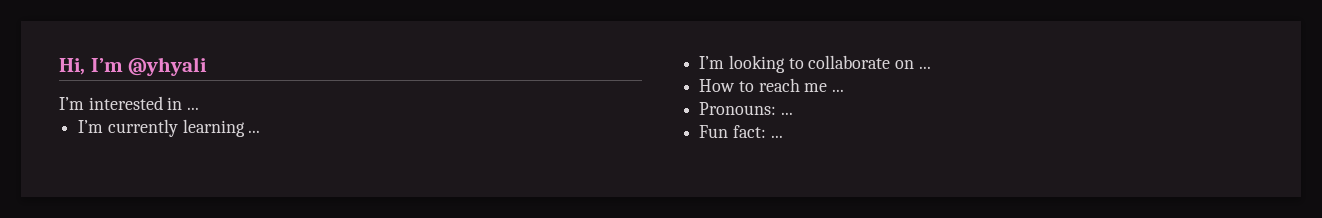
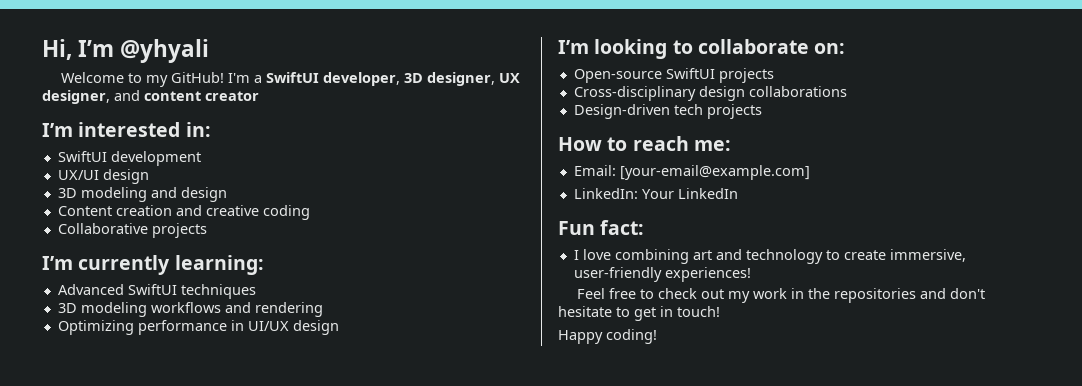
- I’m interested in ...
- I’m currently learning ...
- I’m looking to collaborate on ...
- How to reach me ...
- Pronouns: ...
- Fun fact: ...
+ Welcome to my GitHub! I'm a SwiftUI developer, 3D designer, UX designer, and content creator
+ I’m interested in:
+ SwiftUI development
+ UX/UI design
+ 3D modeling and design
+ Content creation and creative coding
+ Collaborative projects
+ I’m currently learning:
+ Advanced SwiftUI techniques
+ 3D modeling workflows and rendering
+ Optimizing performance in UI/UX design
+ I’m looking to collaborate on:
+ Open-source SwiftUI projects
+ Cross-disciplinary design collaborations
+ Design-driven tech projects
+ How to reach me:
+ Email: [your-email@example.com]
+ LinkedIn: Your LinkedIn
+ Fun fact:
+ I love combining art and technology to create immersive, user-friendly experiences!
+ Feel free to check out my work in the repositories and don't hesitate to get in touch!
+ Happy coding!

